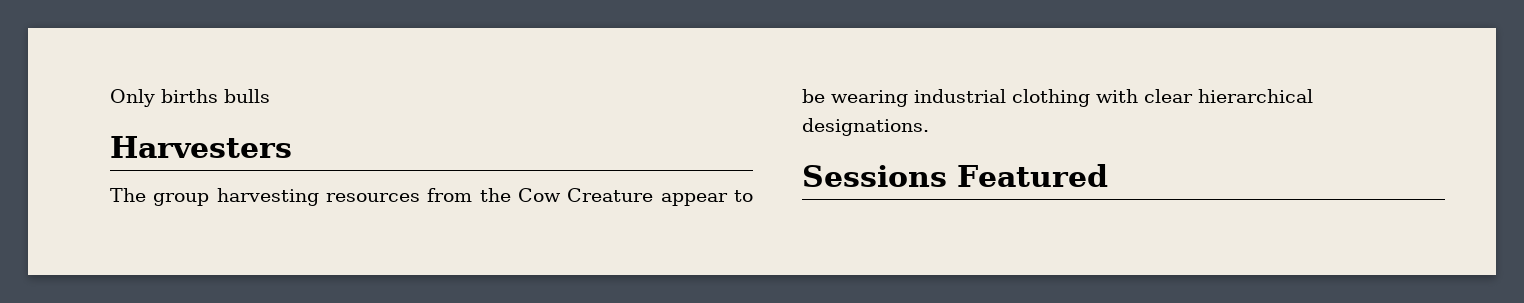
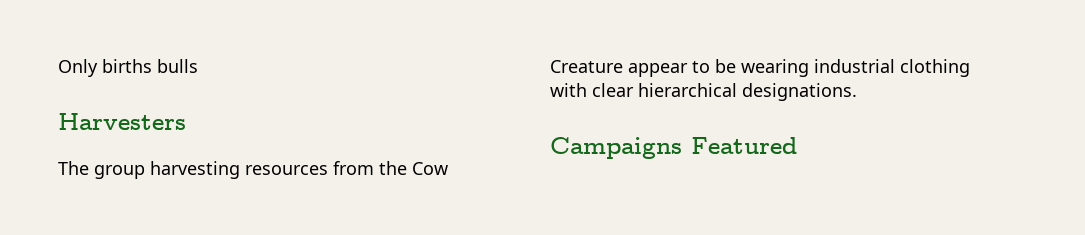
- Sessions Featured
+ Campaigns Featured

